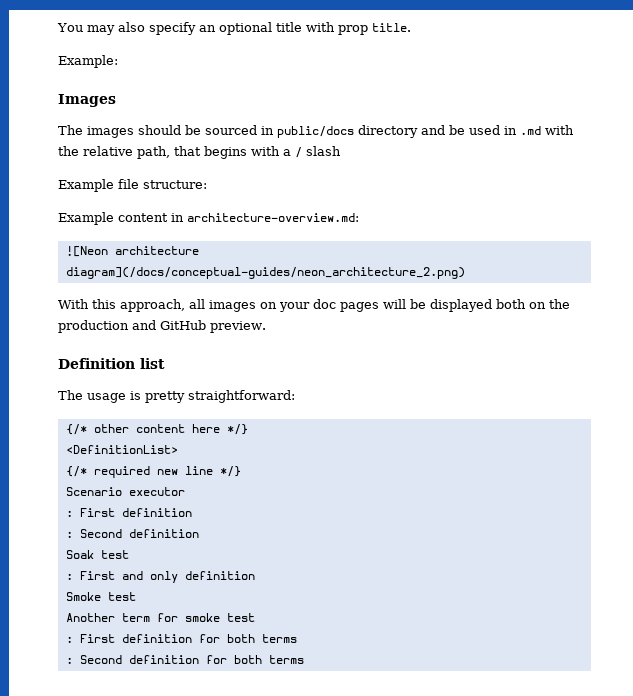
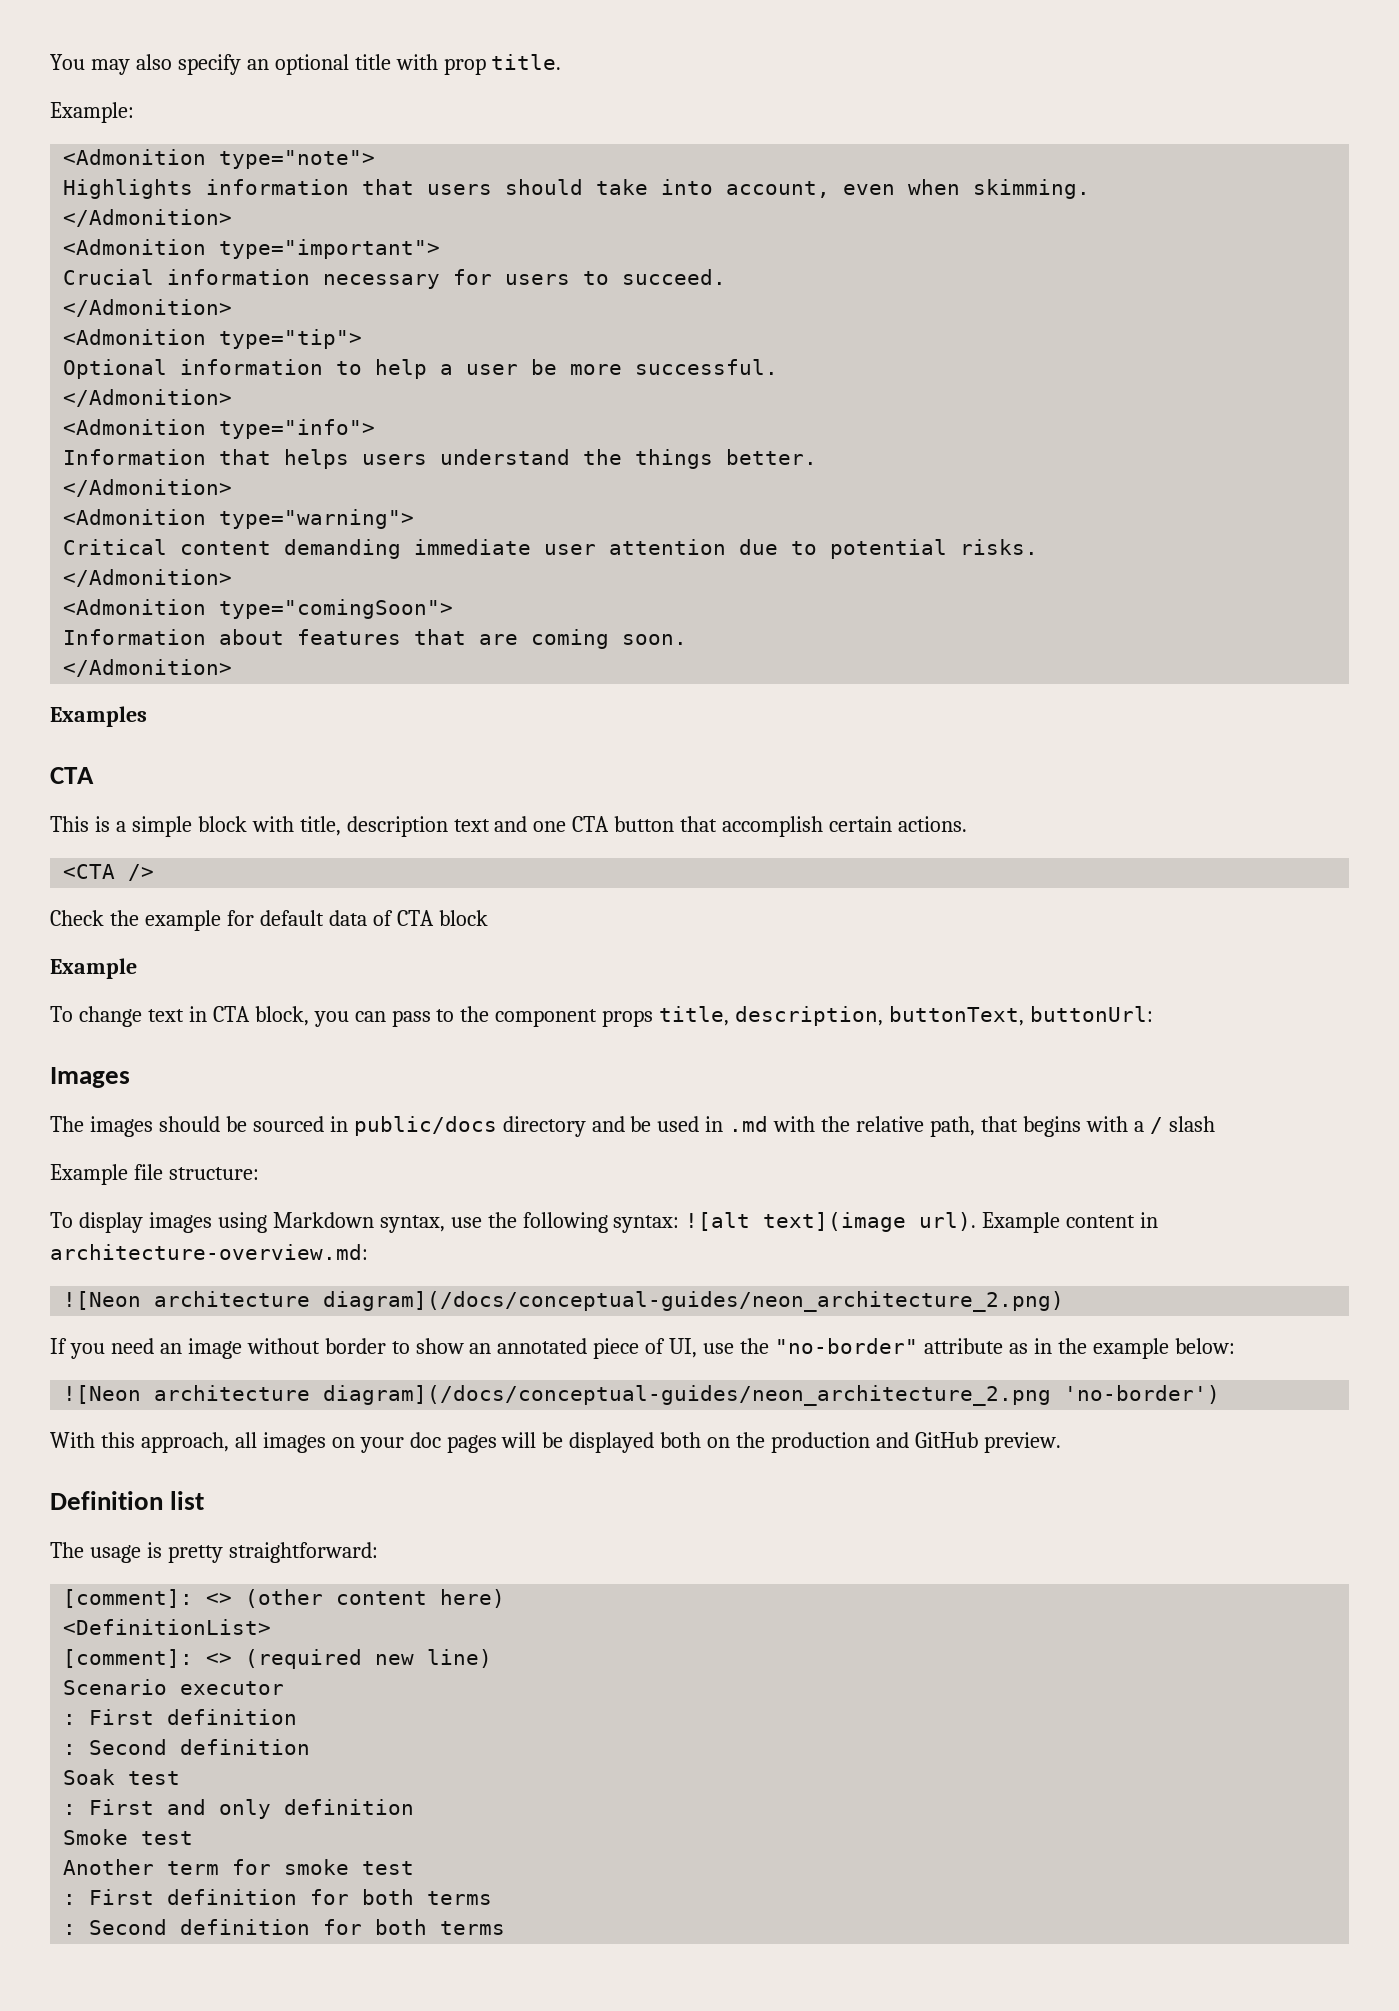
+ <Admonition type="note">
+ Highlights information that users should take into account, even when skimming.
+ </Admonition>
+ <Admonition type="important">
+ Crucial information necessary for users to succeed.
+ </Admonition>
+ <Admonition type="tip">
+ Optional information to help a user be more successful.
+ </Admonition>
+ <Admonition type="info">
+ Information that helps users understand the things better.
+ </Admonition>
+ <Admonition type="warning">
+ Critical content demanding immediate user attention due to potential risks.
+ </Admonition>
+ <Admonition type="comingSoon">
+ Information about features that are coming soon.
+ </Admonition>
+ Examples
+ CTA
+ This is a simple block with title, description text and one CTA button that accomplish certain actions.
+ <CTA />
+ Check the example for default data of CTA block
+ Example
+ To change text in CTA block, you can pass to the component props title, description, buttonText, buttonUrl:
+ To display images using Markdown syntax, use the following syntax: ![alt text](image url).
+ If you need an image without border to show an annotated piece of UI, use the "no-border" attribute as in the example below:
+ ![Neon architecture diagram](/docs/conceptual-guides/neon_architecture_2.png 'no-border')
- {/* other content here */}
+ [comment]: <> (other content here)
  <DefinitionList>
- {/* required new line */}
+ [comment]: <> (required new line)

